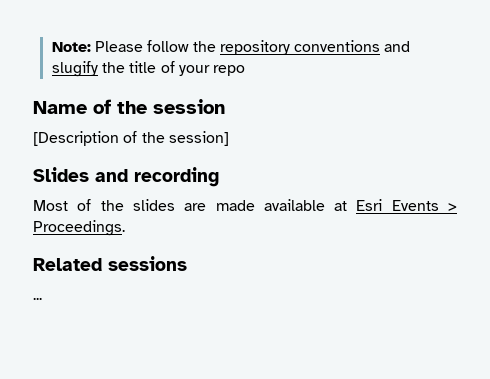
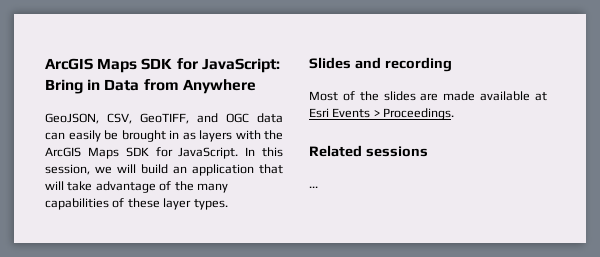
- Note: Please follow the repository conventions and slugify the title of your repo
- Name of the session
- [Description of the session]
+ ArcGIS Maps SDK for JavaScript: Bring in Data from Anywhere
+ GeoJSON, CSV, GeoTIFF, and OGC data can easily be brought in as layers with the ArcGIS Maps SDK for JavaScript. In this session, we will build an application that will take advantage of the many capabilities of these layer types.

